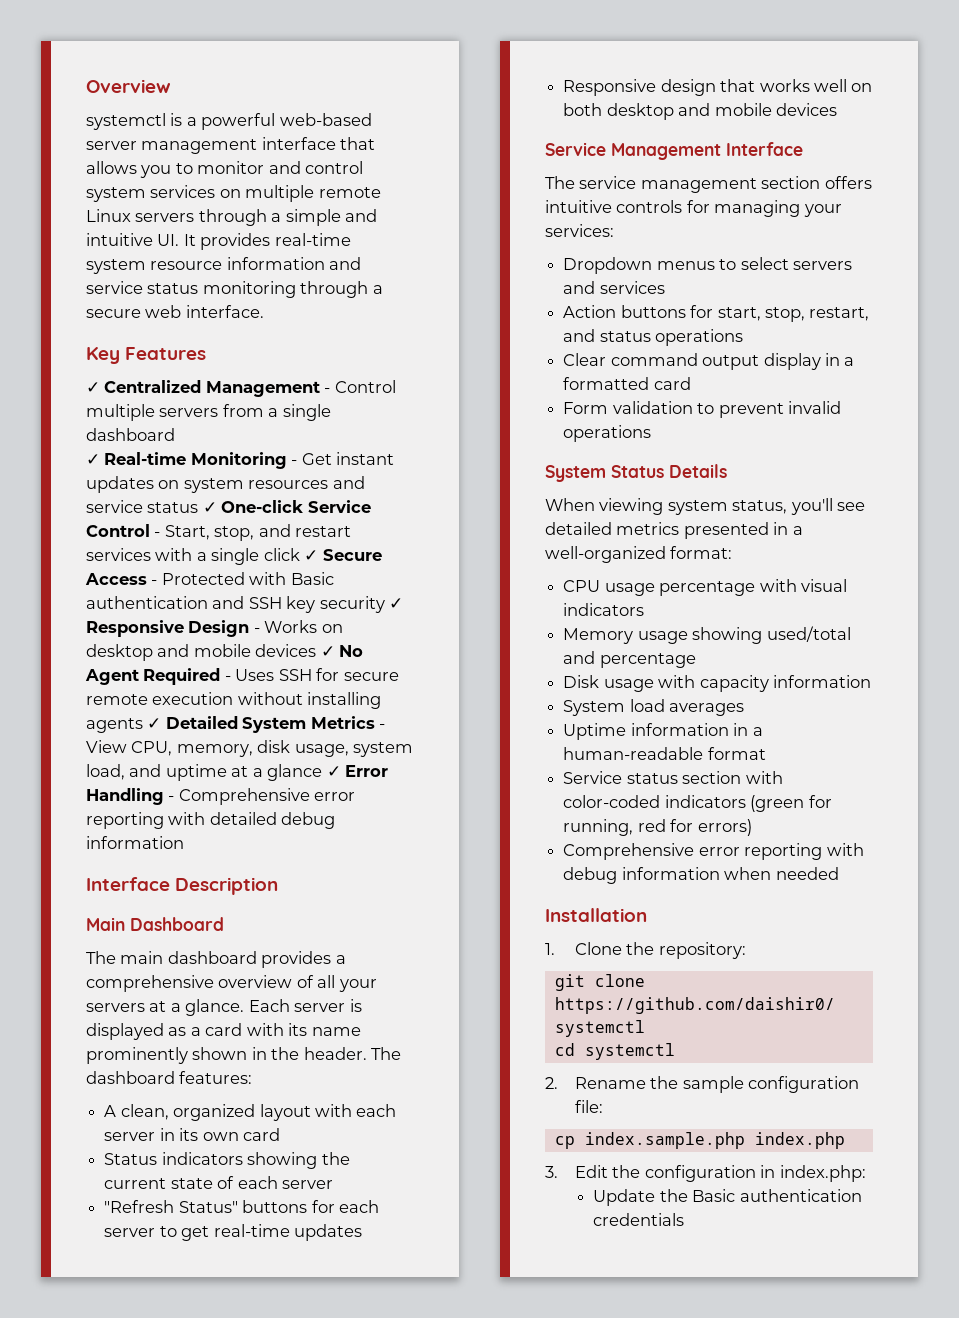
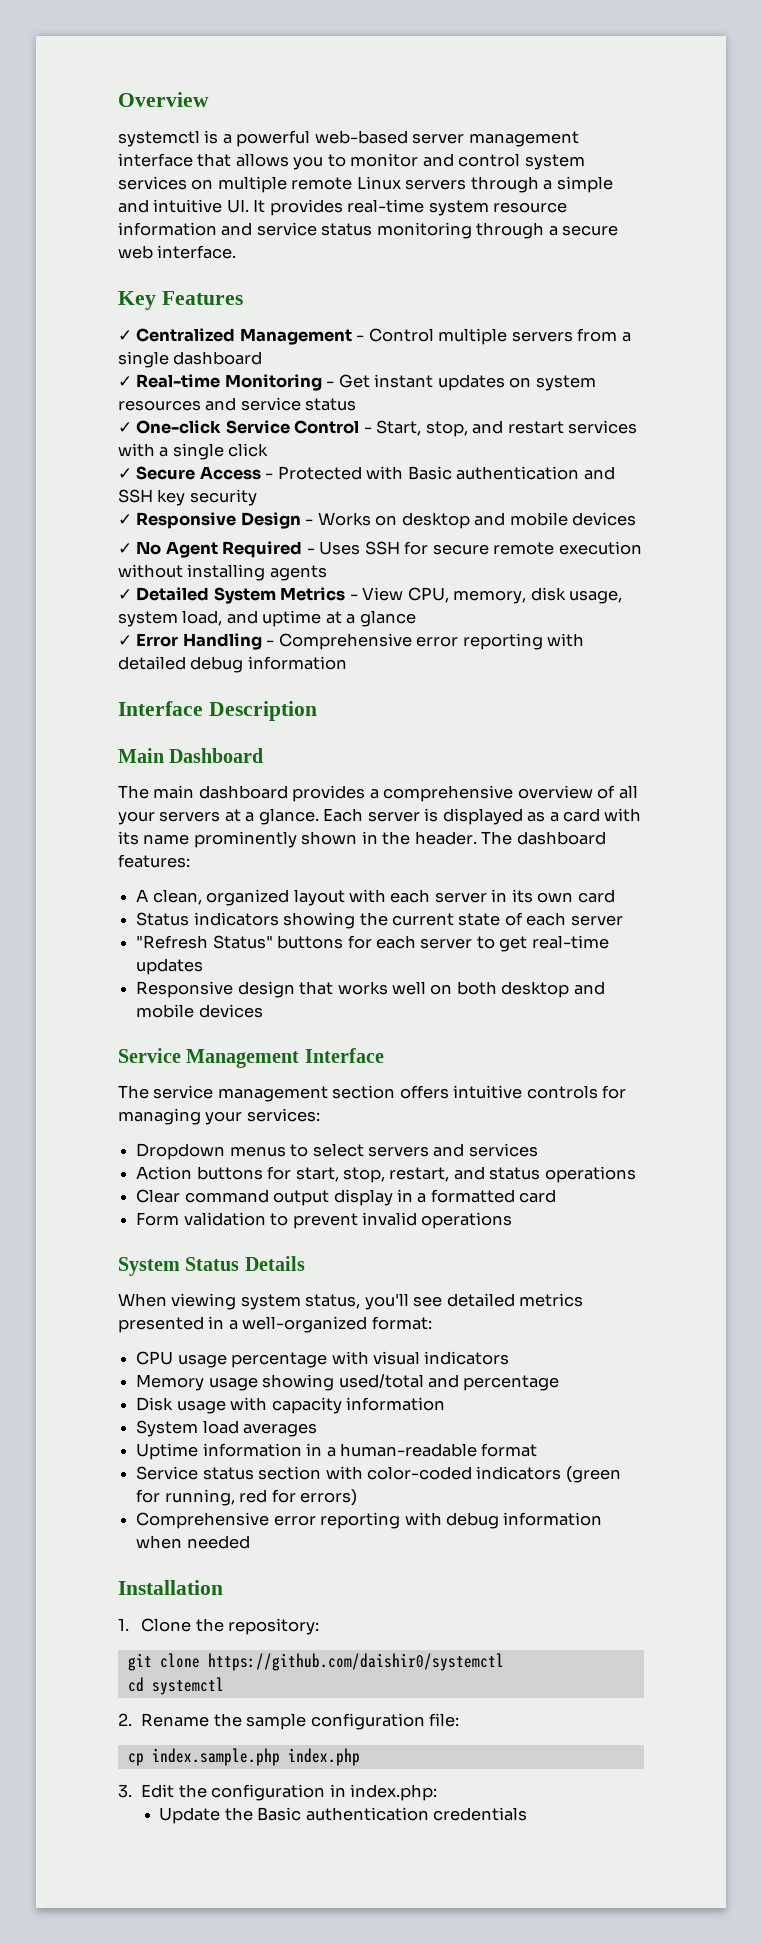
- ✓ Real-time Monitoring - Get instant updates on system resources and service status ✓ One-click Service Control - Start, stop, and restart services with a single click ✓ Secure Access - Protected with Basic authentication and SSH key security ✓ Responsive Design - Works on desktop and mobile devices ✓ No Agent Required - Uses SSH for secure remote execution without installing agents ✓ Detailed System Metrics - View CPU, memory, disk usage, system load, and uptime at a glance ✓ Error Handling - Comprehensive error reporting with detailed debug information
+ ✓ Real-time Monitoring - Get instant updates on system resources and service status
+ ✓ One-click Service Control - Start, stop, and restart services with a single click
+ ✓ Secure Access - Protected with Basic authentication and SSH key security
+ ✓ Responsive Design - Works on desktop and mobile devices
+ ✓ No Agent Required - Uses SSH for secure remote execution without installing agents
+ ✓ Detailed System Metrics - View CPU, memory, disk usage, system load, and uptime at a glance
+ ✓ Error Handling - Comprehensive error reporting with detailed debug information

